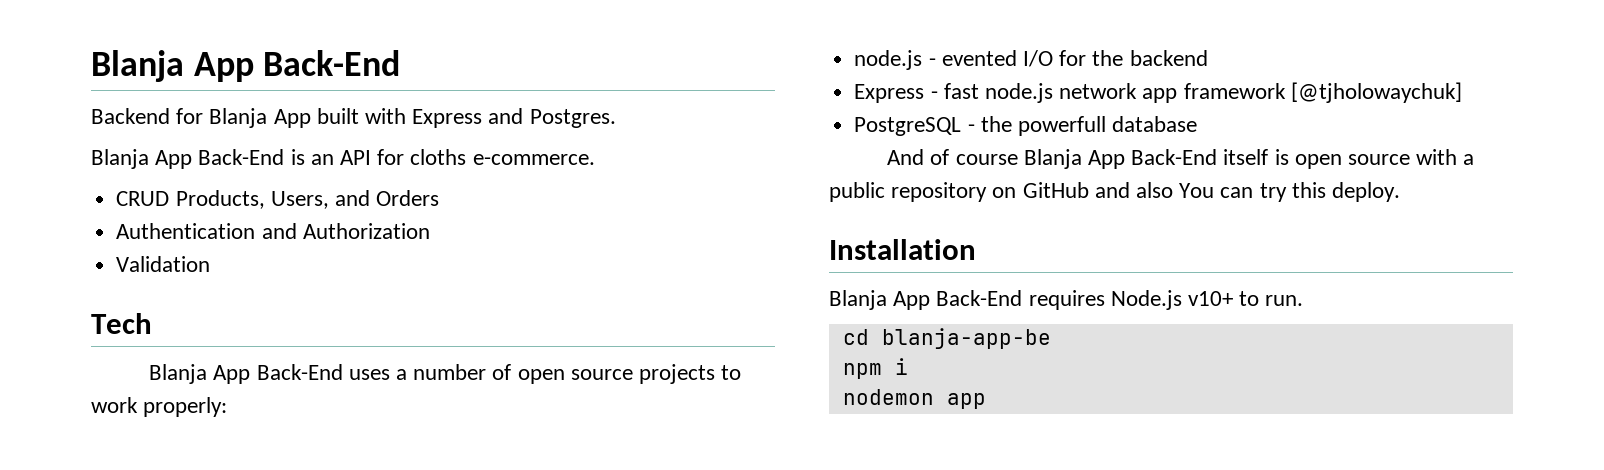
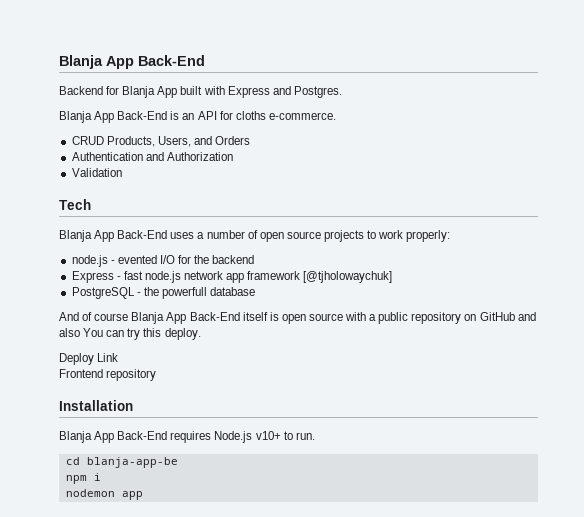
+ Deploy Link
+ Frontend repository

